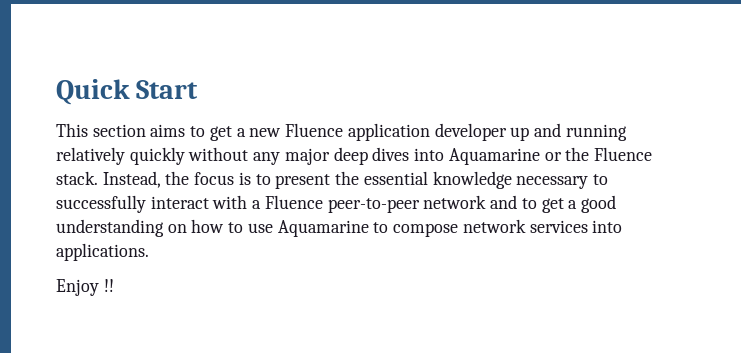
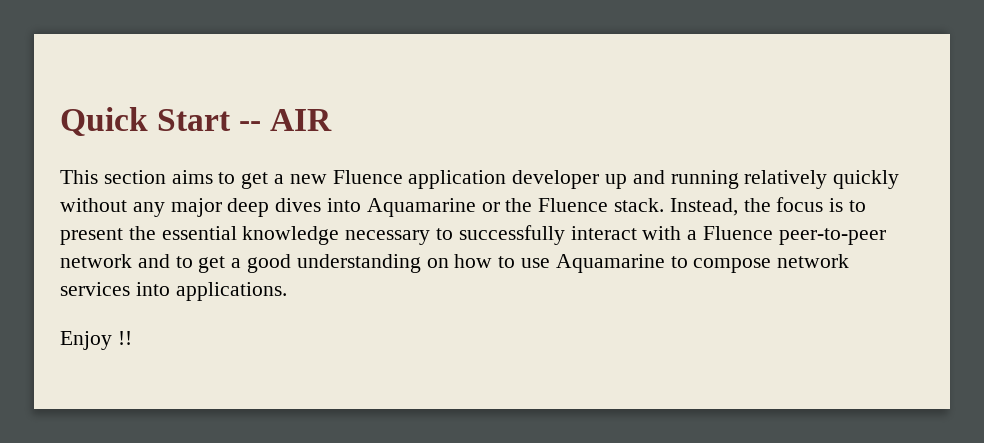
- Quick Start
+ Quick Start -- AIR

